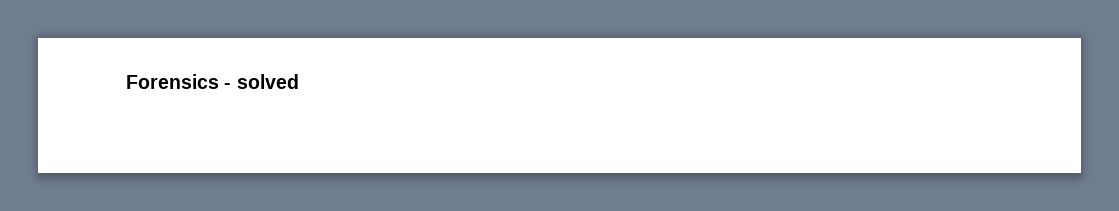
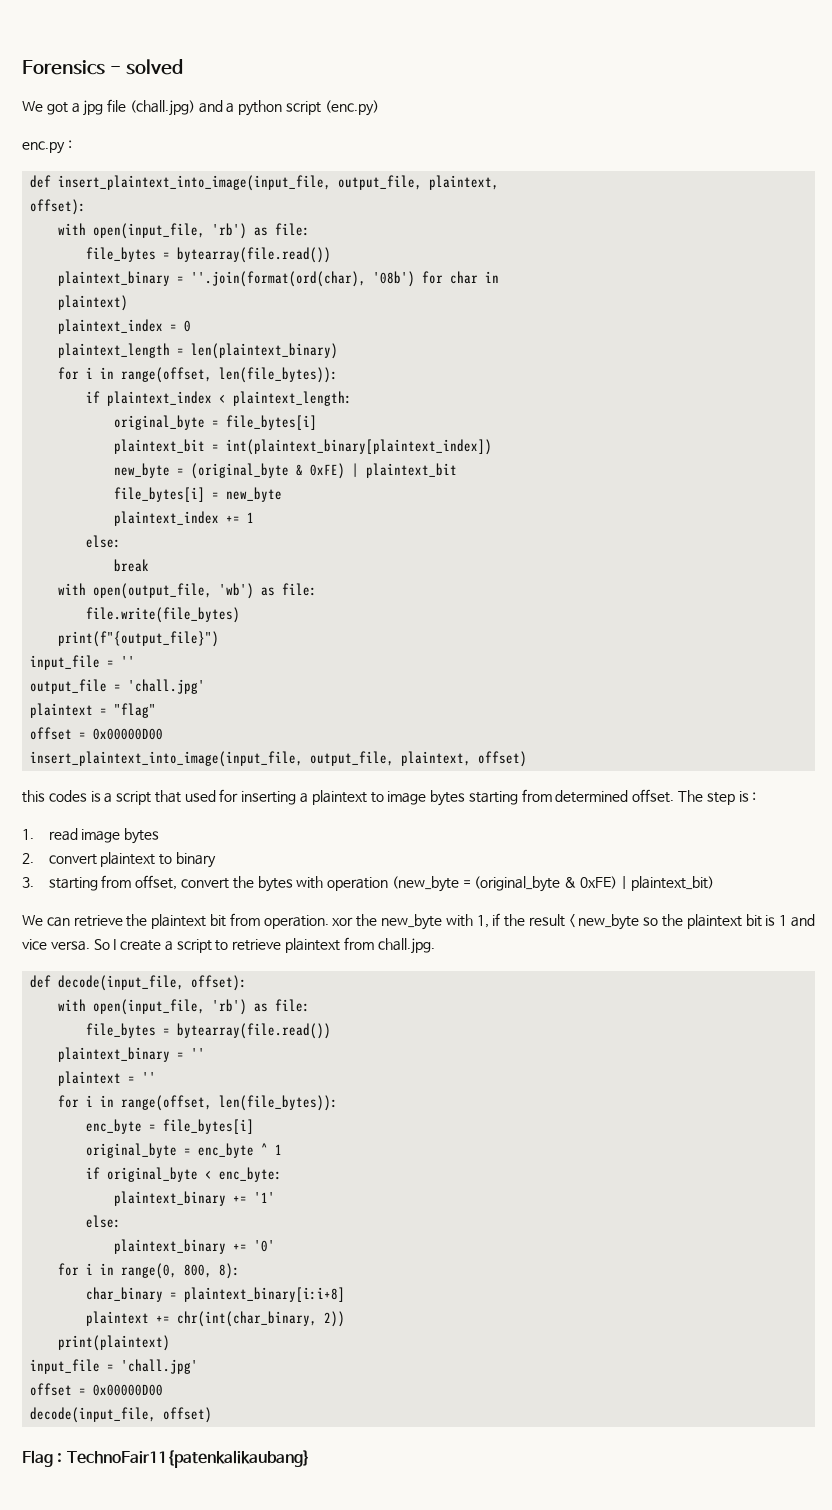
+ We got a jpg file (chall.jpg) and a python script (enc.py)
+ enc.py :
+ def insert_plaintext_into_image(input_file, output_file, plaintext,
+ offset):
+ with open(input_file, 'rb') as file:
+ file_bytes = bytearray(file.read())
+ plaintext_binary = ''.join(format(ord(char), '08b') for char in
+ plaintext)
+ plaintext_index = 0
+ plaintext_length = len(plaintext_binary)
+ for i in range(offset, len(file_bytes)):
+ if plaintext_index < plaintext_length:
+ original_byte = file_bytes[i]
+ plaintext_bit = int(plaintext_binary[plaintext_index])
+ new_byte = (original_byte & 0xFE) | plaintext_bit
+ file_bytes[i] = new_byte
+ plaintext_index += 1
+ else:
+ break
+ with open(output_file, 'wb') as file:
+ file.write(file_bytes)
+ print(f"{output_file}")
+ input_file = ''
+ output_file = 'chall.jpg'
+ plaintext = "flag"
+ offset = 0x00000D00
+ insert_plaintext_into_image(input_file, output_file, plaintext, offset)
+ this codes is a script that used for inserting a plaintext to image bytes starting from determined offset. The step is :
+ 1. read image bytes
+ 2. convert plaintext to binary
+ 3. starting from offset, convert the bytes with operation (new_byte = (original_byte & 0xFE) | plaintext_bit)
+ We can retrieve the plaintext bit from operation. xor the new_byte with 1, if the result < new_byte so the plaintext bit is 1 and vice versa. So I create a script to retrieve plaintext from chall.jpg.
+ def decode(input_file, offset):
+ with open(input_file, 'rb') as file:
+ file_bytes = bytearray(file.read())
+ plaintext_binary = ''
+ plaintext = ''
+ for i in range(offset, len(file_bytes)):
+ enc_byte = file_bytes[i]
+ original_byte = enc_byte ^ 1
+ if original_byte < enc_byte:
+ plaintext_binary += '1'
+ else:
+ plaintext_binary += '0'
+ for i in range(0, 800, 8):
+ char_binary = plaintext_binary[i:i+8]
+ plaintext += chr(int(char_binary, 2))
+ print(plaintext)
+ input_file = 'chall.jpg'
+ offset = 0x00000D00
+ decode(input_file, offset)
+ Flag : TechnoFair11{patenkalikaubang}

